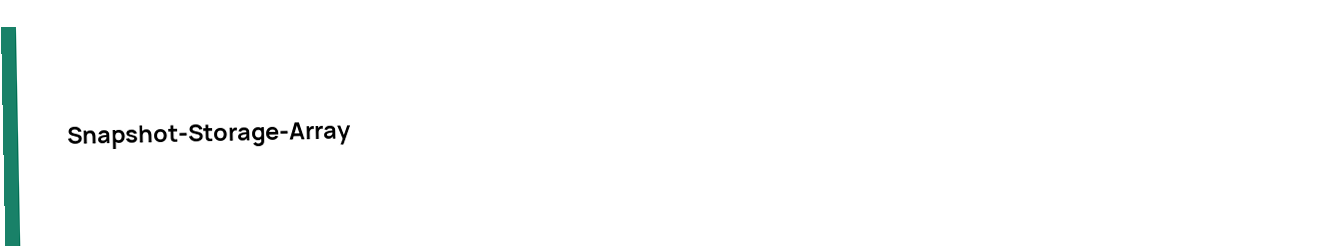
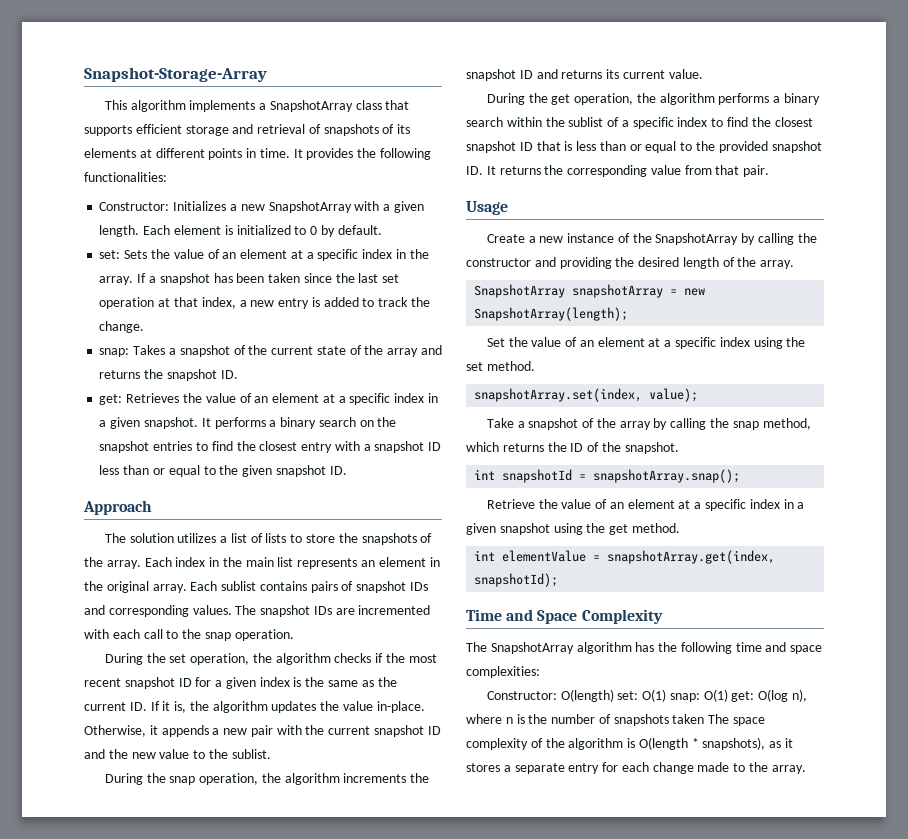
+ This algorithm implements a SnapshotArray class that supports efficient storage and retrieval of snapshots of its elements at different points in time. It provides the following functionalities:
+ Constructor: Initializes a new SnapshotArray with a given length. Each element is initialized to 0 by default.
+ set: Sets the value of an element at a specific index in the array. If a snapshot has been taken since the last set operation at that index, a new entry is added to track the change.
+ snap: Takes a snapshot of the current state of the array and returns the snapshot ID.
+ get: Retrieves the value of an element at a specific index in a given snapshot. It performs a binary search on the snapshot entries to find the closest entry with a snapshot ID less than or equal to the given snapshot ID.
+ Approach
+ The solution utilizes a list of lists to store the snapshots of the array. Each index in the main list represents an element in the original array. Each sublist contains pairs of snapshot IDs and corresponding values. The snapshot IDs are incremented with each call to the snap operation.
+ During the set operation, the algorithm checks if the most recent snapshot ID for a given index is the same as the current ID. If it is, the algorithm updates the value in-place. Otherwise, it appends a new pair with the current snapshot ID and the new value to the sublist.
+ During the snap operation, the algorithm increments the snapshot ID and returns its current value.
+ During the get operation, the algorithm performs a binary search within the sublist of a specific index to find the closest snapshot ID that is less than or equal to the provided snapshot ID. It returns the corresponding value from that pair.
+ Usage
+ Create a new instance of the SnapshotArray by calling the constructor and providing the desired length of the array.
+ SnapshotArray snapshotArray = new SnapshotArray(length);
+ Set the value of an element at a specific index using the set method.
+ snapshotArray.set(index, value);
+ Take a snapshot of the array by calling the snap method, which returns the ID of the snapshot.
+ int snapshotId = snapshotArray.snap();
+ Retrieve the value of an element at a specific index in a given snapshot using the get method.
+ int elementValue = snapshotArray.get(index, snapshotId);
+ Time and Space Complexity
+ The SnapshotArray algorithm has the following time and space complexities:
+ Constructor: O(length) set: O(1) snap: O(1) get: O(log n), where n is the number of snapshots taken The space complexity of the algorithm is O(length * snapshots), as it stores a separate entry for each change made to the array.

